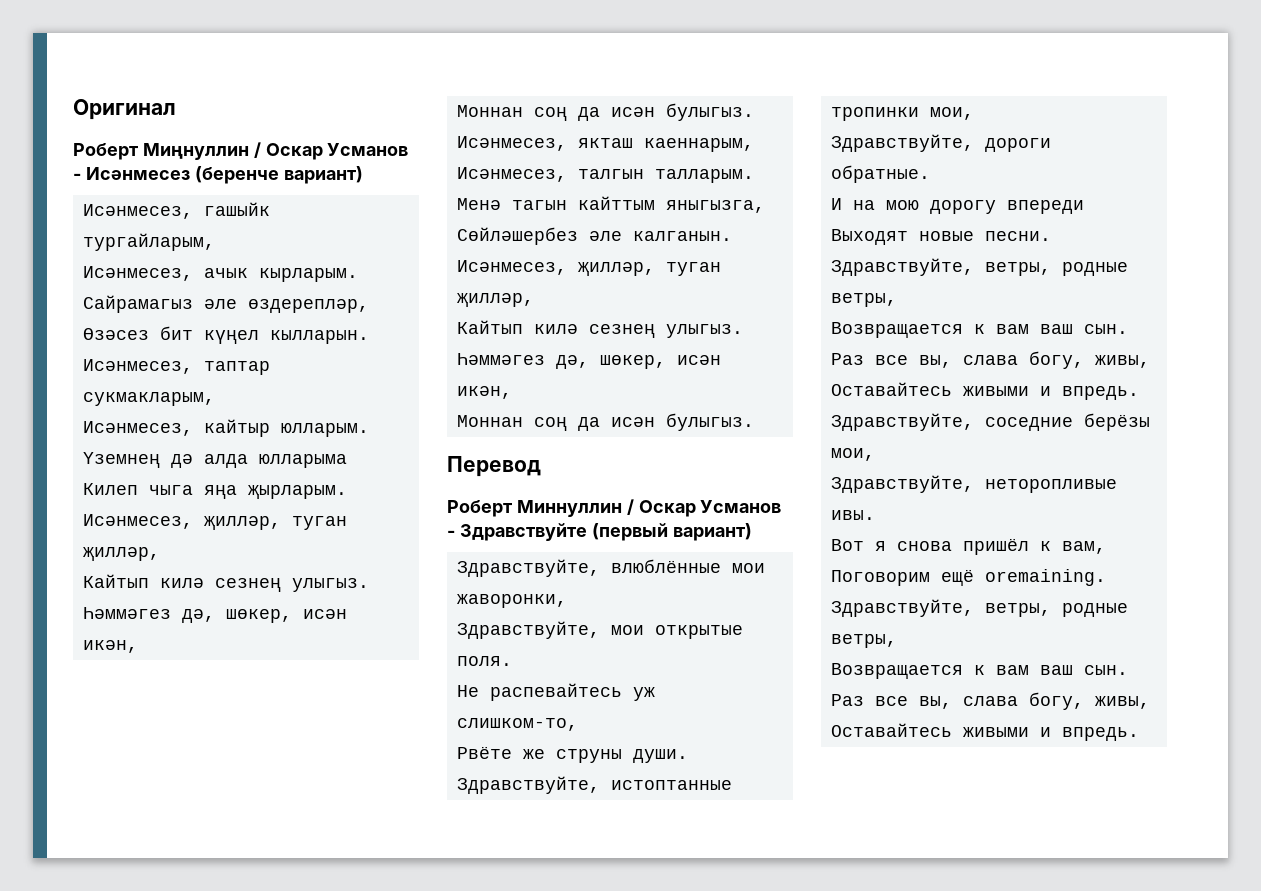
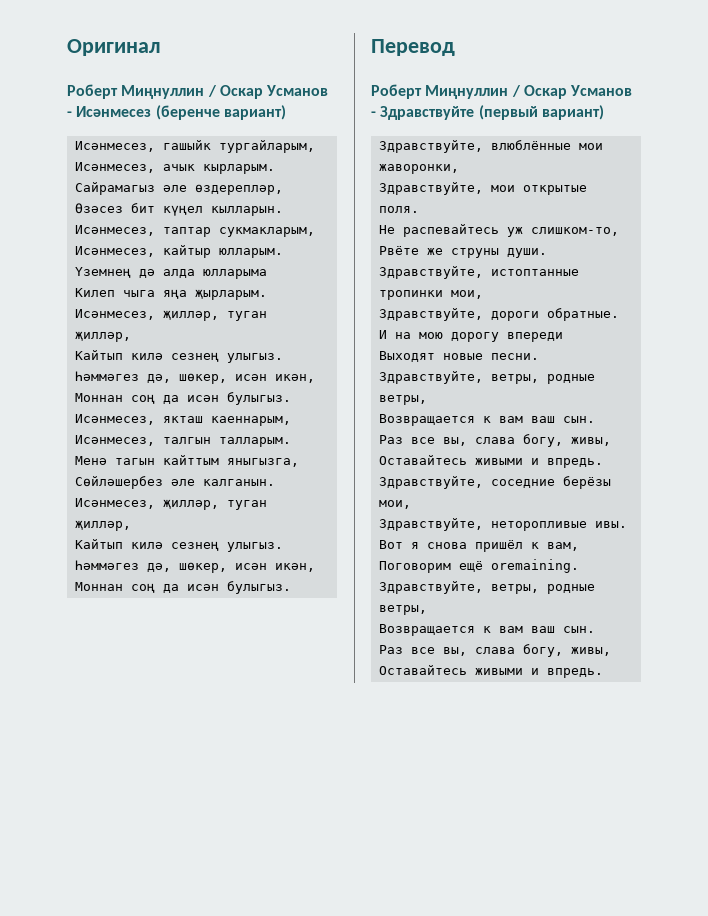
- Роберт Миннуллин / Оскар Усманов - Здравствуйте (первый вариант)
+ Роберт Миңнуллин / Оскар Усманов - Здравствуйте (первый вариант)

